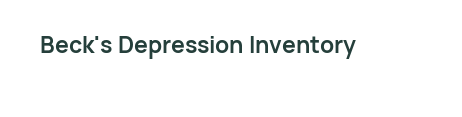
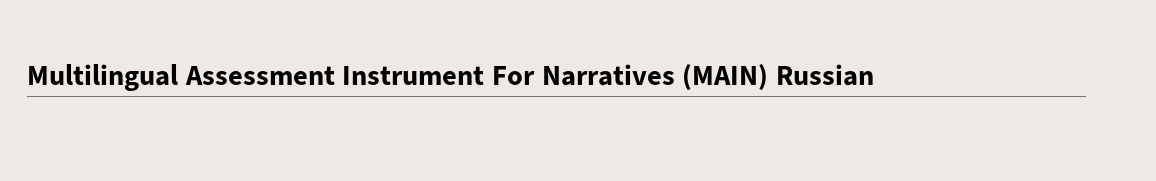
- Beck's Depression Inventory
+ Multilingual Assessment Instrument For Narratives (MAIN) Russian

